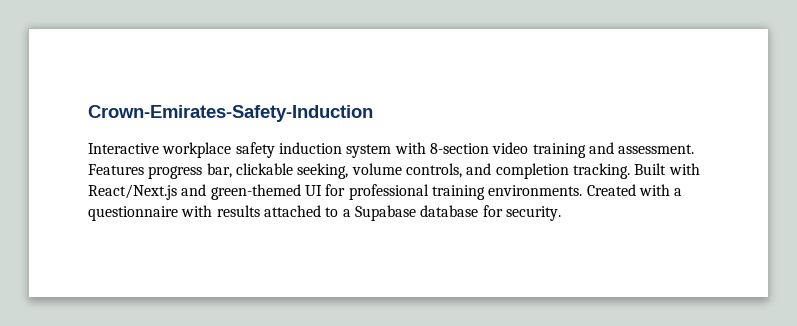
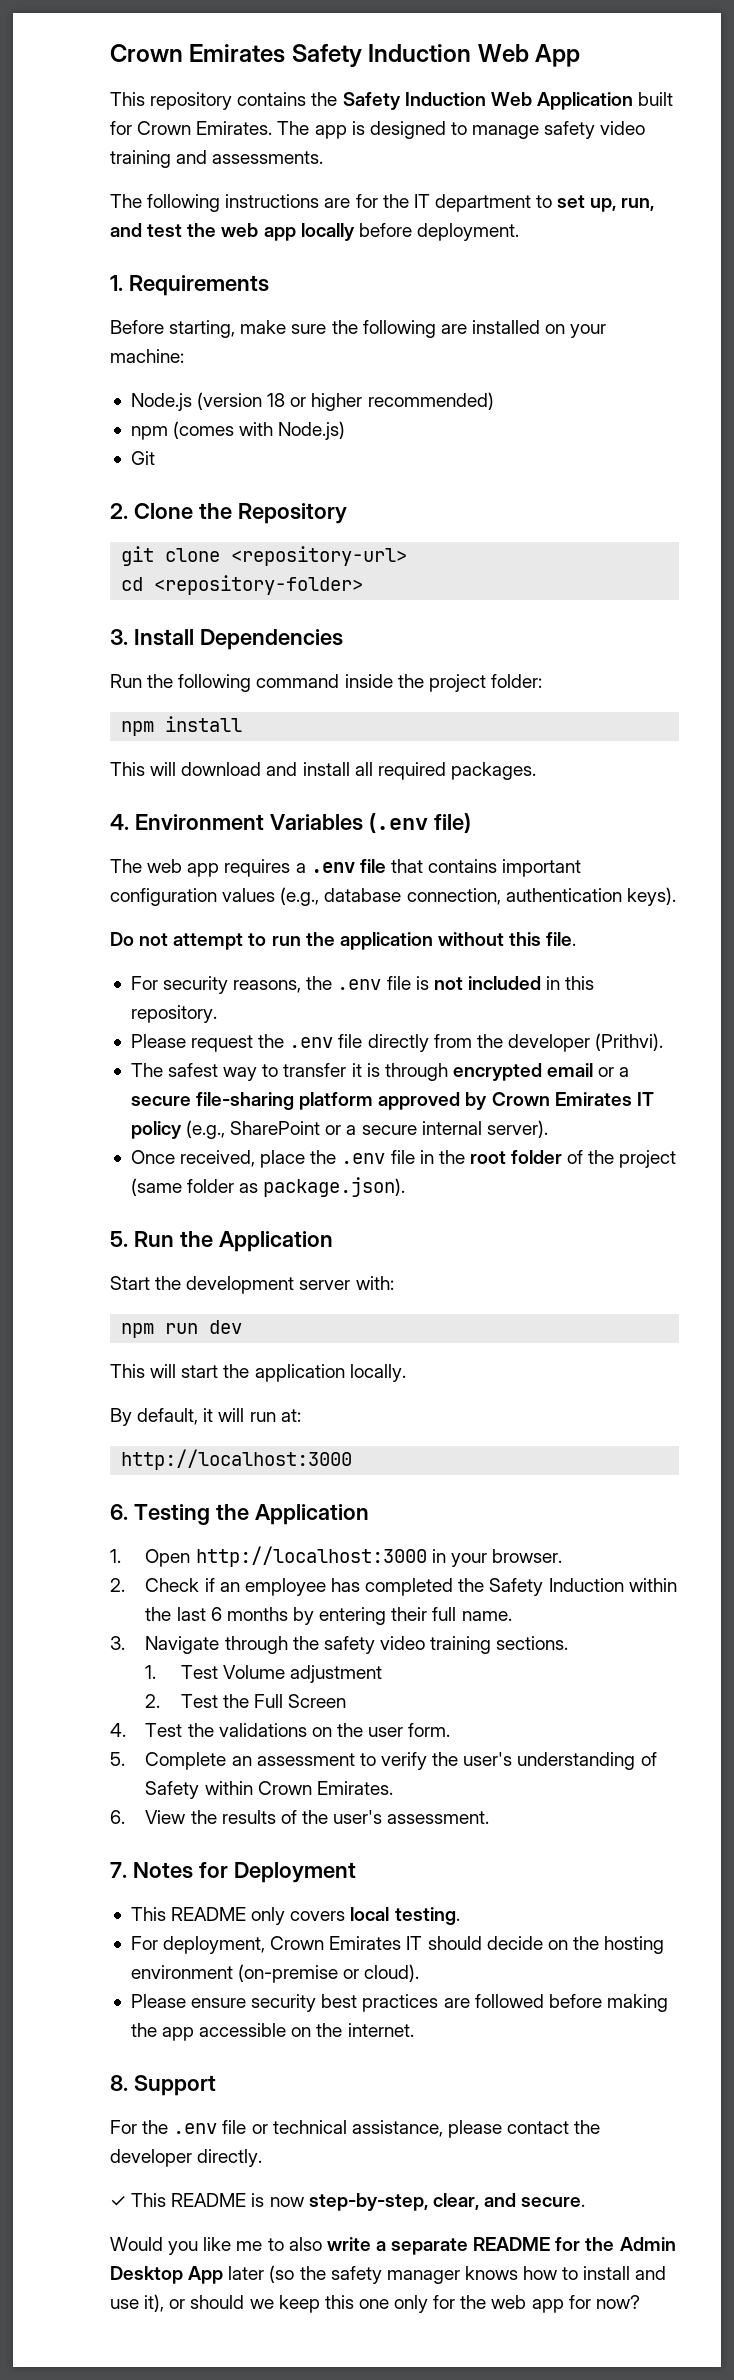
- Crown-Emirates-Safety-Induction
- Interactive workplace safety induction system with 8-section video training and assessment. Features progress bar, clickable seeking, volume controls, and completion tracking. Built with React/Next.js and green-themed UI for professional training environments. Created with a questionnaire with results attached to a Supabase database for security.
+ Crown Emirates Safety Induction Web App
+ This repository contains the Safety Induction Web Application built for Crown Emirates. The app is designed to manage safety video training and assessments.
+ The following instructions are for the IT department to set up, run, and test the web app locally before deployment.
+ 1. Requirements
+ Before starting, make sure the following are installed on your machine:
+ Node.js (version 18 or higher recommended)
+ npm (comes with Node.js)
+ Git
+ 2. Clone the Repository
+ git clone <repository-url>
+ cd <repository-folder>
+ 3. Install Dependencies
+ Run the following command inside the project folder:
+ npm install
+ This will download and install all required packages.
+ 4. Environment Variables (.env file)
+ The web app requires a .env file that contains important configuration values (e.g., database connection, authentication keys).
+ Do not attempt to run the application without this file.
+ For security reasons, the .env file is not included in this repository.
+ Please request the .env file directly from the developer (Prithvi).
+ The safest way to transfer it is through encrypted email or a secure file-sharing platform approved by Crown Emirates IT policy (e.g., SharePoint or a secure internal server).
+ Once received, place the .env file in the root folder of the project (same folder as package.json).
+ 5. Run the Application
+ Start the development server with:
+ npm run dev
+ This will start the application locally.
+ By default, it will run at:
+ http://localhost:3000
+ 6. Testing the Application
+ 1. Open http://localhost:3000 in your browser.
+ 2. Check if an employee has completed the Safety Induction within the last 6 months by entering their full name.
+ 3. Navigate through the safety video training sections.
+ 1. Test Volume adjustment
+ 2. Test the Full Screen
+ 4. Test the validations on the user form.
+ 5. Complete an assessment to verify the user's understanding of Safety within Crown Emirates.
+ 6. View the results of the user's assessment.
+ 7. Notes for Deployment
+ This README only covers local testing.
+ For deployment, Crown Emirates IT should decide on the hosting environment (on-premise or cloud).
+ Please ensure security best practices are followed before making the app accessible on the internet.
+ 8. Support
+ For the .env file or technical assistance, please contact the developer directly.
+ ✓ This README is now step-by-step, clear, and secure.
+ Would you like me to also write a separate README for the Admin Desktop App later (so the safety manager knows how to install and use it), or should we keep this one only for the web app for now?

